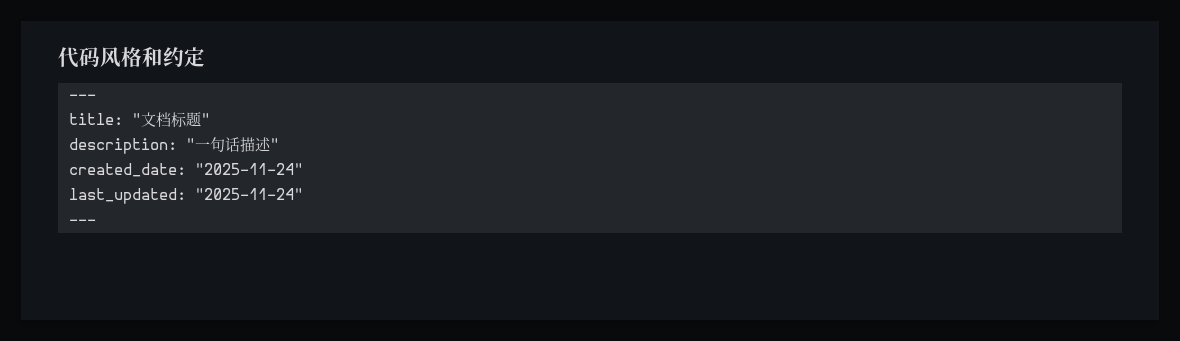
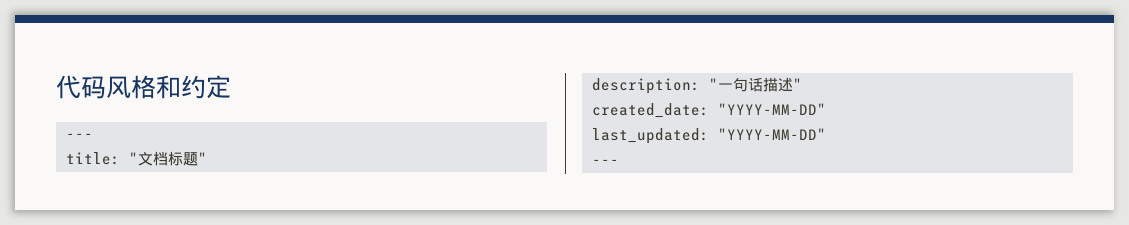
- created_date: "2025-11-24"
+ created_date: "YYYY-MM-DD"
- last_updated: "2025-11-24"
+ last_updated: "YYYY-MM-DD"

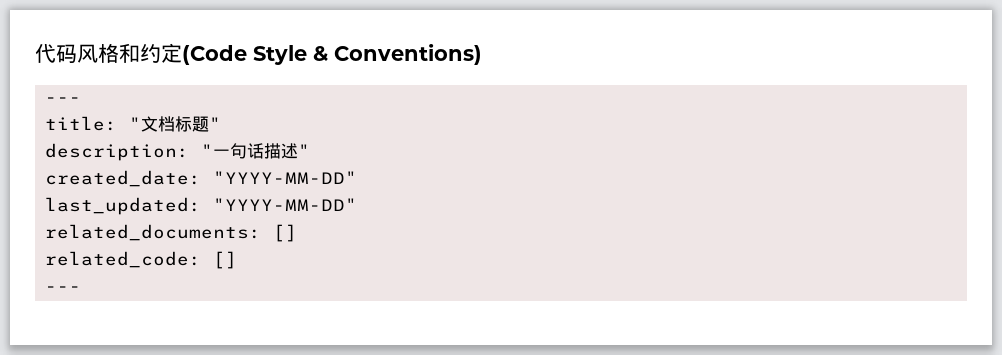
- 代码风格和约定
+ 代码风格和约定(Code Style & Conventions)
+ related_documents: []
+ related_code: []

